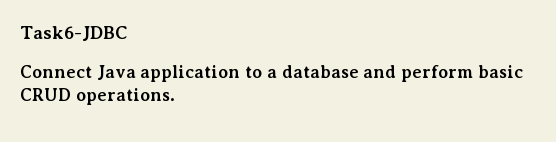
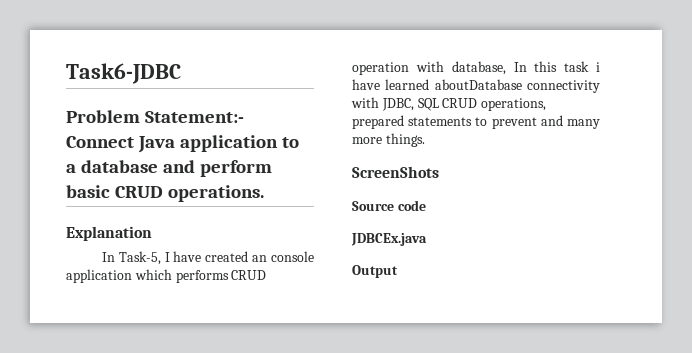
- Connect Java application to a database and perform basic CRUD operations.
+ Problem Statement:- Connect Java application to a database and perform basic CRUD operations.
+ Explanation
+ In Task-5, I have created an console application which performs CRUD operation with database, In this task i have learned aboutDatabase connectivity with JDBC, SQL CRUD operations, prepared statements to prevent and many more things.
+ ScreenShots
+ Source code
+ JDBCEx.java
+ Output

